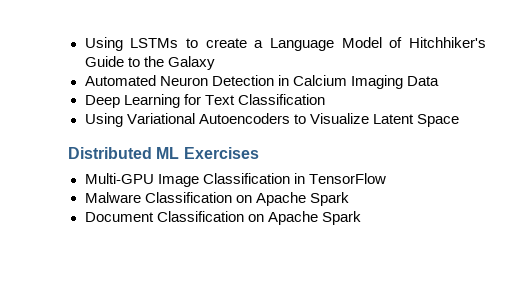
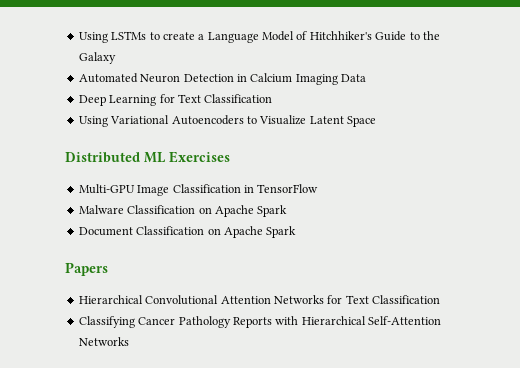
+ Papers
+ Hierarchical Convolutional Attention Networks for Text Classification
+ Classifying Cancer Pathology Reports with Hierarchical Self-Attention Networks

